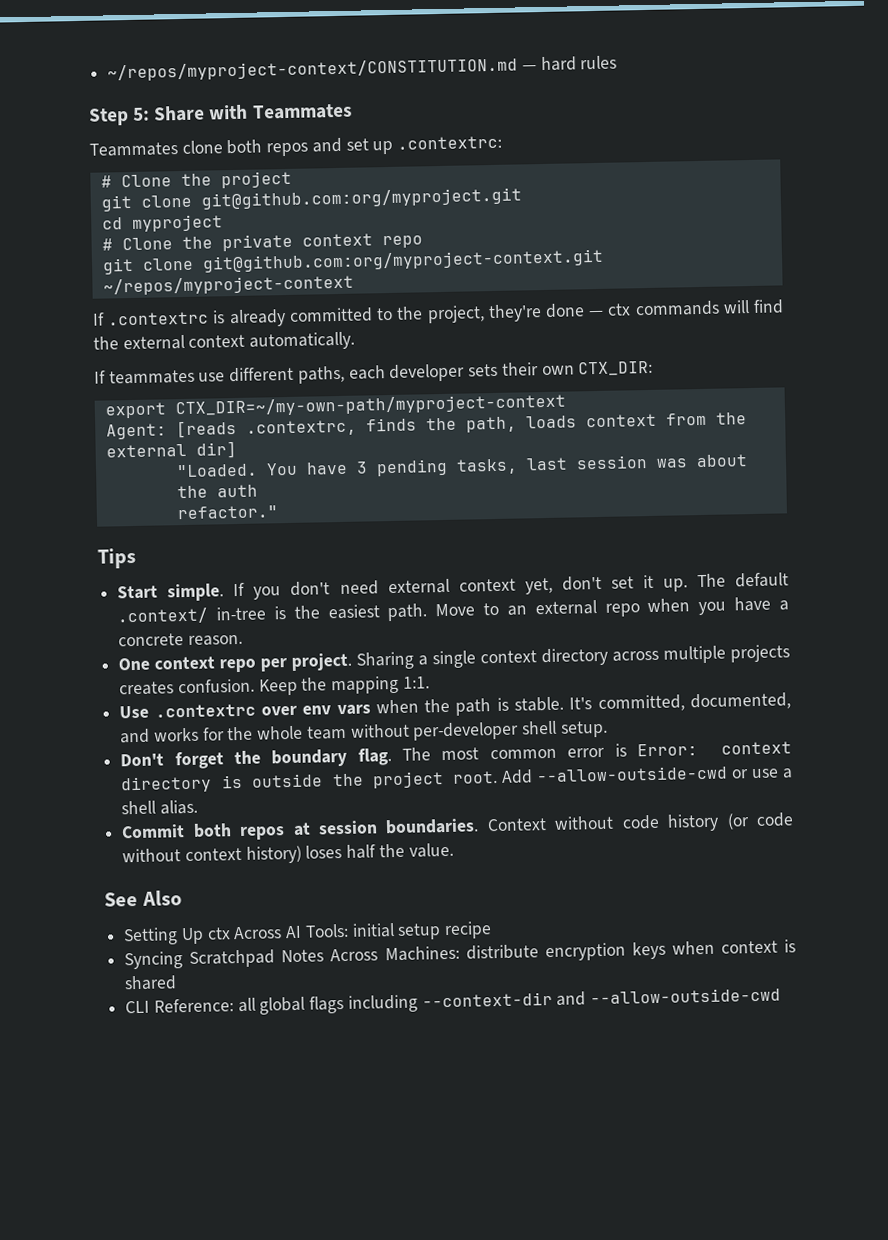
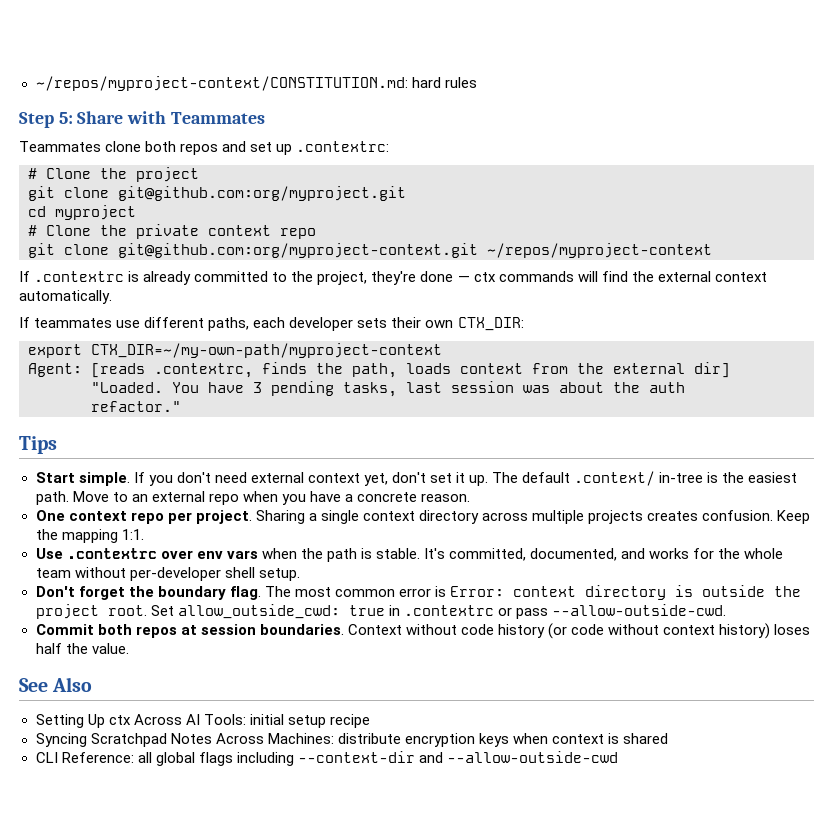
- ~/repos/myproject-context/CONSTITUTION.md — hard rules
+ ~/repos/myproject-context/CONSTITUTION.md: hard rules
- Add --allow-outside-cwd or use a shell alias.
+ Set allow_outside_cwd: true in .contextrc or pass --allow-outside-cwd.

